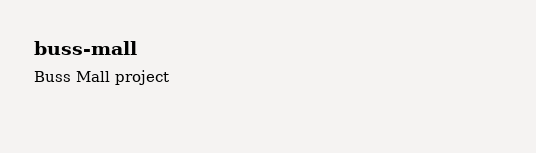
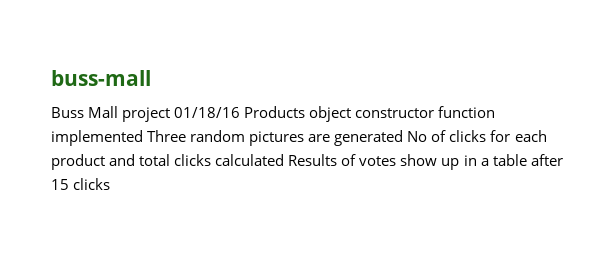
- Buss Mall project
+ Buss Mall project 01/18/16 Products object constructor function implemented Three random pictures are generated No of clicks for each product and total clicks calculated Results of votes show up in a table after 15 clicks

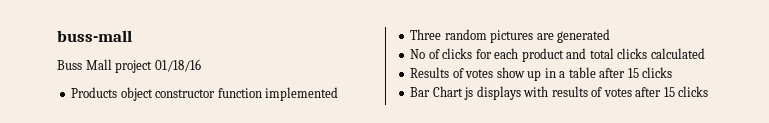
- Buss Mall project 01/18/16 Products object constructor function implemented Three random pictures are generated No of clicks for each product and total clicks calculated Results of votes show up in a table after 15 clicks
+ Buss Mall project 01/18/16
+ Products object constructor function implemented
+ Three random pictures are generated
+ No of clicks for each product and total clicks calculated
+ Results of votes show up in a table after 15 clicks
+ Bar Chart js displays with results of votes after 15 clicks

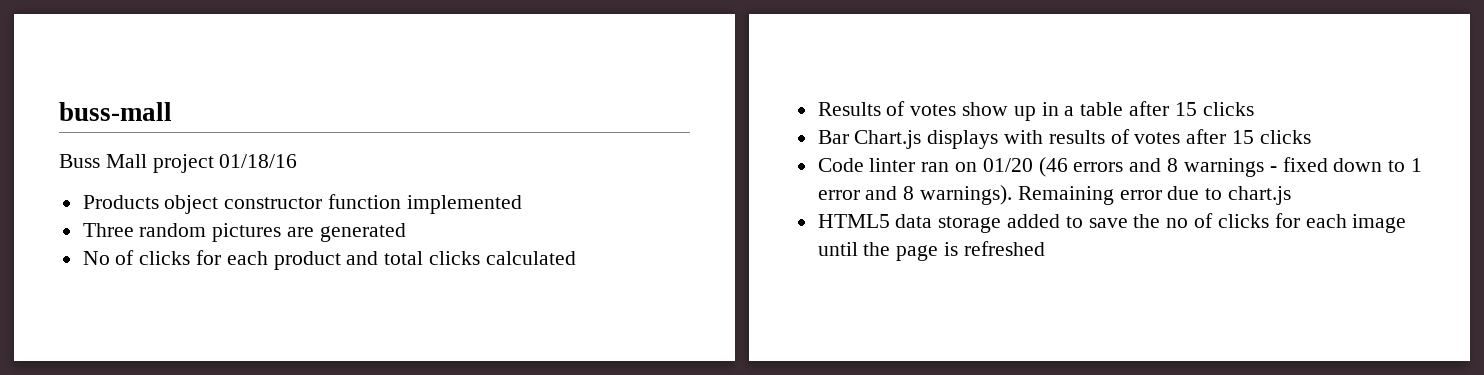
- Bar Chart js displays with results of votes after 15 clicks
+ Bar Chart.js displays with results of votes after 15 clicks
+ Code linter ran on 01/20 (46 errors and 8 warnings - fixed down to 1 error and 8 warnings). Remaining error due to chart.js
+ HTML5 data storage added to save the no of clicks for each image until the page is refreshed

